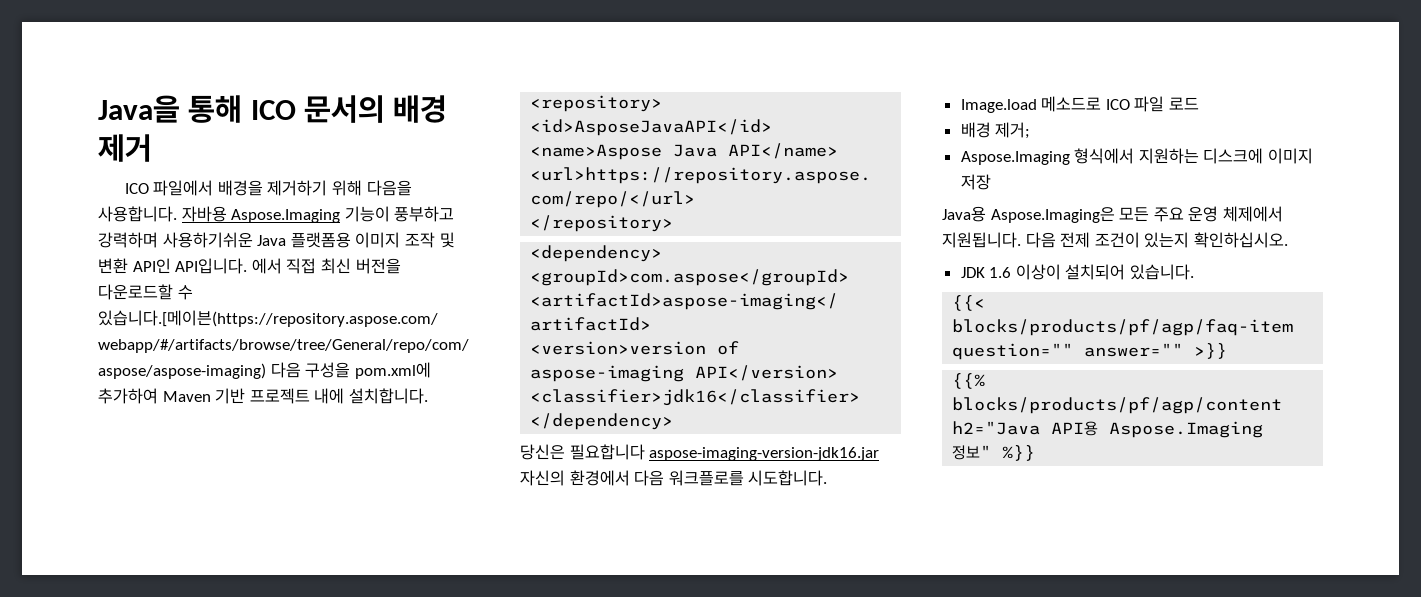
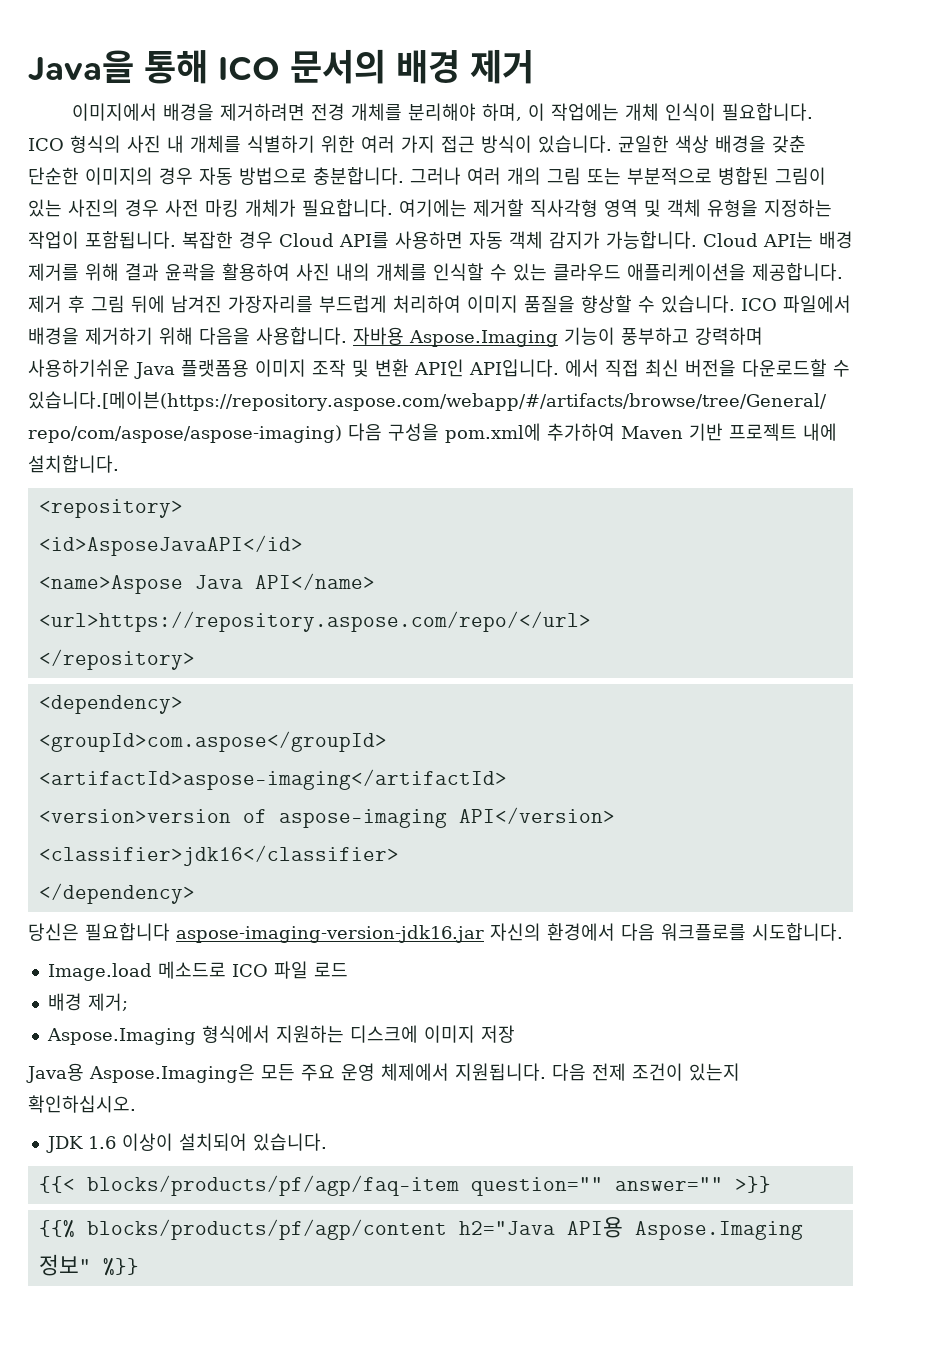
+ 이미지에서 배경을 제거하려면 전경 개체를 분리해야 하며, 이 작업에는 개체 인식이 필요합니다. ICO 형식의 사진 내 개체를 식별하기 위한 여러 가지 접근 방식이 있습니다. 균일한 색상 배경을 갖춘 단순한 이미지의 경우 자동 방법으로 충분합니다. 그러나 여러 개의 그림 또는 부분적으로 병합된 그림이 있는 사진의 경우 사전 마킹 개체가 필요합니다. 여기에는 제거할 직사각형 영역 및 객체 유형을 지정하는 작업이 포함됩니다. 복잡한 경우 Cloud API를 사용하면 자동 객체 감지가 가능합니다. Cloud API는 배경 제거를 위해 결과 윤곽을 활용하여 사진 내의 개체를 인식할 수 있는 클라우드 애플리케이션을 제공합니다. 제거 후 그림 뒤에 남겨진 가장자리를 부드럽게 처리하여 이미지 품질을 향상할 수 있습니다.

